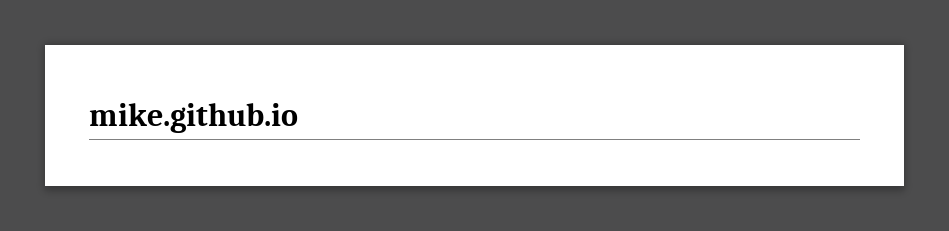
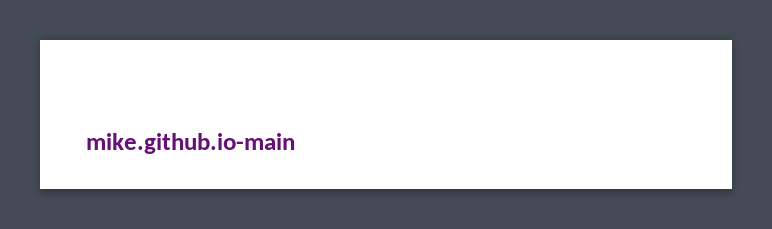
- mike.github.io
+ mike.github.io-main

